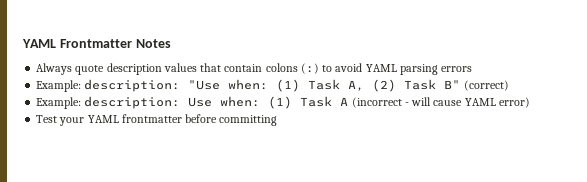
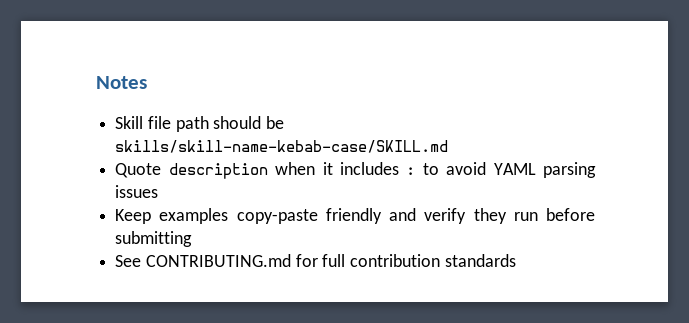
- YAML Frontmatter Notes
+ Notes
- Always quote description values that contain colons (:) to avoid YAML parsing errors
- Example: description: "Use when: (1) Task A, (2) Task B" (correct)
- Example: description: Use when: (1) Task A (incorrect - will cause YAML error)
- Test your YAML frontmatter before committing
+ Skill file path should be skills/skill-name-kebab-case/SKILL.md
+ Quote description when it includes : to avoid YAML parsing issues
+ Keep examples copy-paste friendly and verify they run before submitting
+ See CONTRIBUTING.md for full contribution standards

